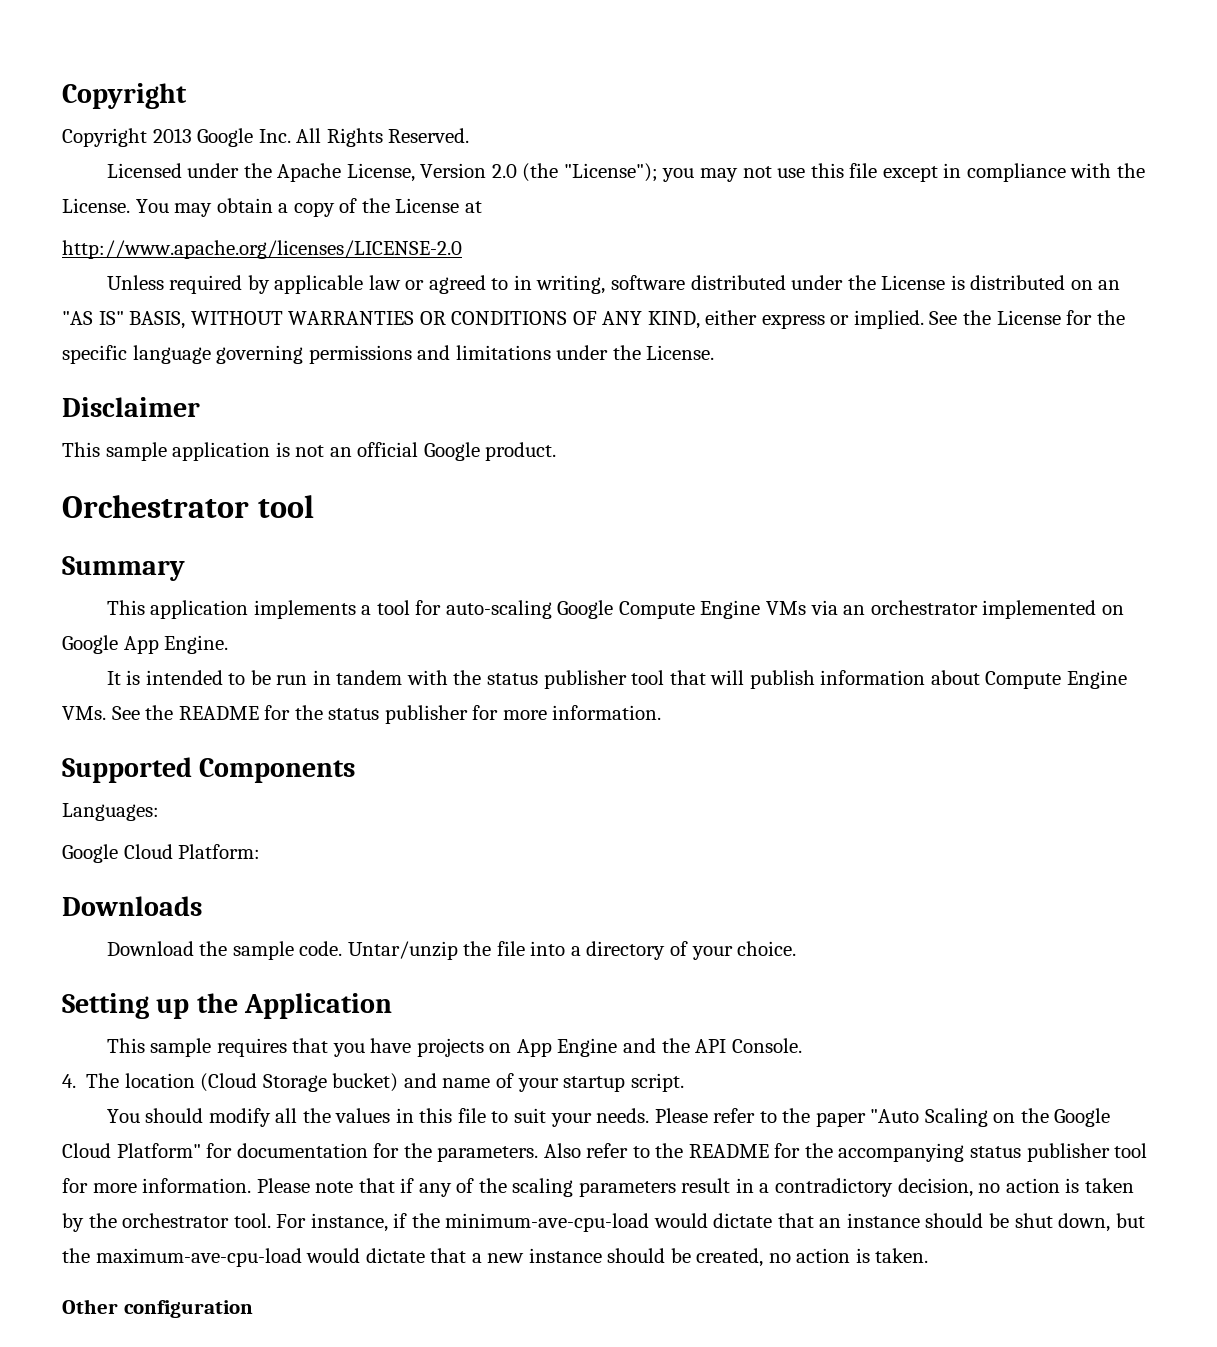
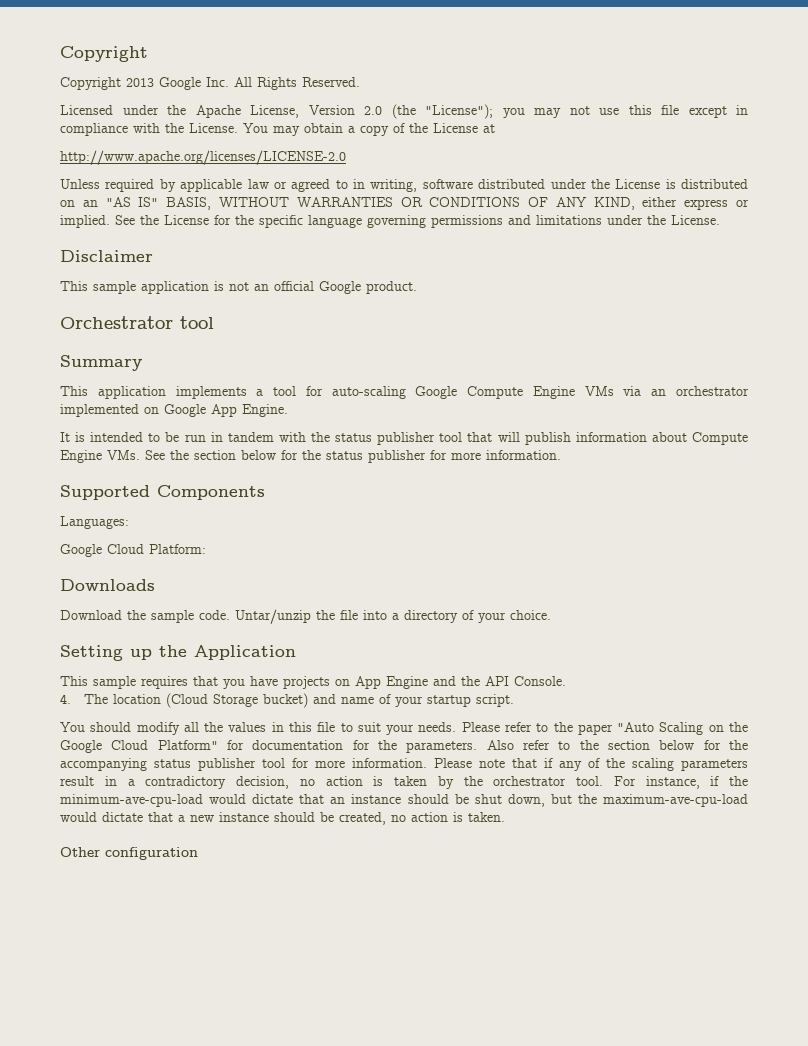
- It is intended to be run in tandem with the status publisher tool that will publish information about Compute Engine VMs. See the README for the status publisher for more information.
+ It is intended to be run in tandem with the status publisher tool that will publish information about Compute Engine VMs. See the section below for the status publisher for more information.
- Also refer to the README for the accompanying status publisher tool for more information.
+ Also refer to the section below for the accompanying status publisher tool for more information.

